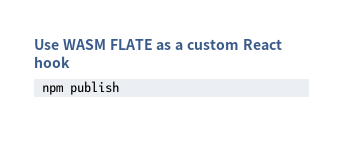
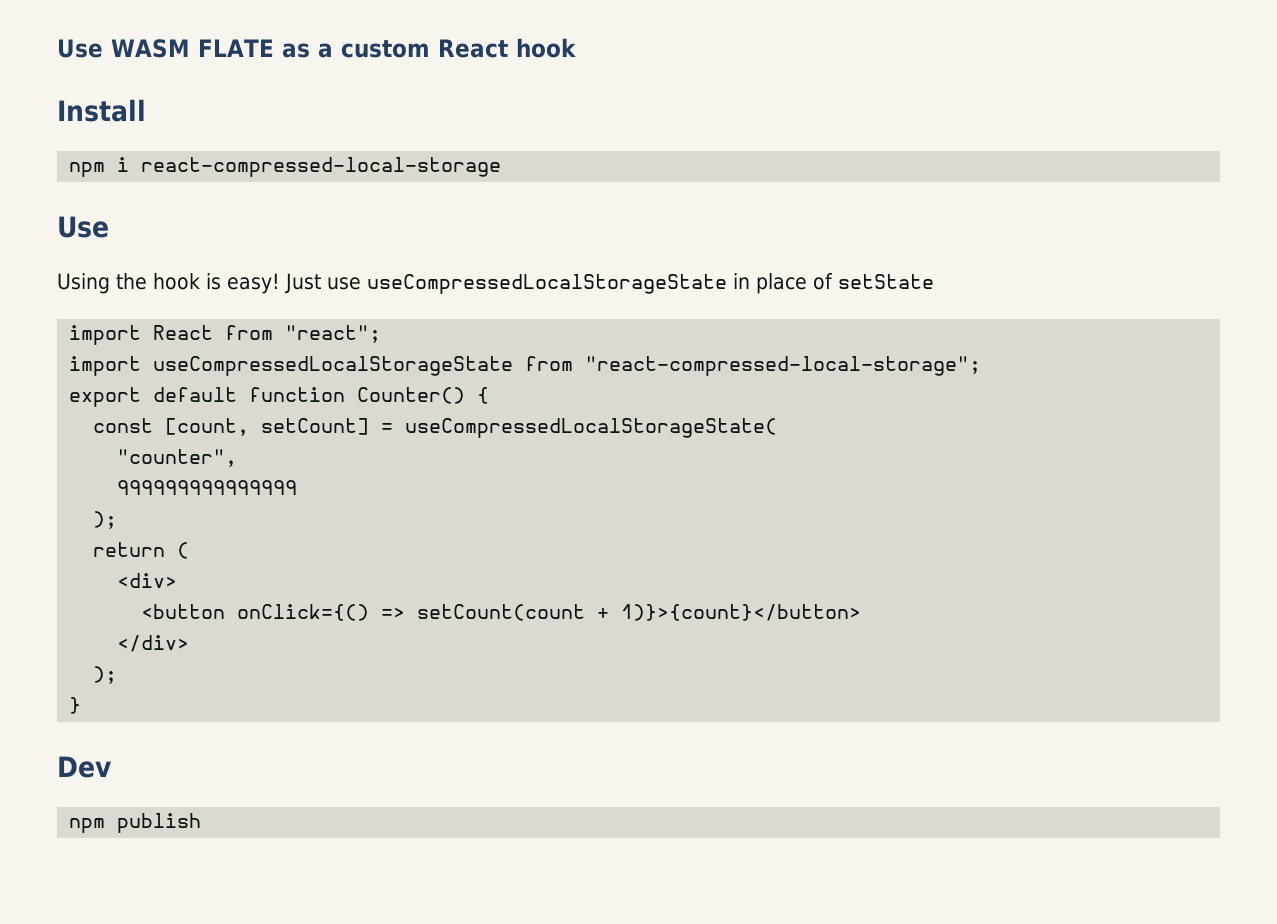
+ Install
+ npm i react-compressed-local-storage
+ Use
+ Using the hook is easy! Just use useCompressedLocalStorageState in place of setState
+ import React from "react";
+ import useCompressedLocalStorageState from "react-compressed-local-storage";
+ export default function Counter() {
+ const [count, setCount] = useCompressedLocalStorageState(
+ "counter",
+ 999999999999999
+ );
+ return (
+ <div>
+ <button onClick={() => setCount(count + 1)}>{count}</button>
+ </div>
+ );
+ }
+ Dev

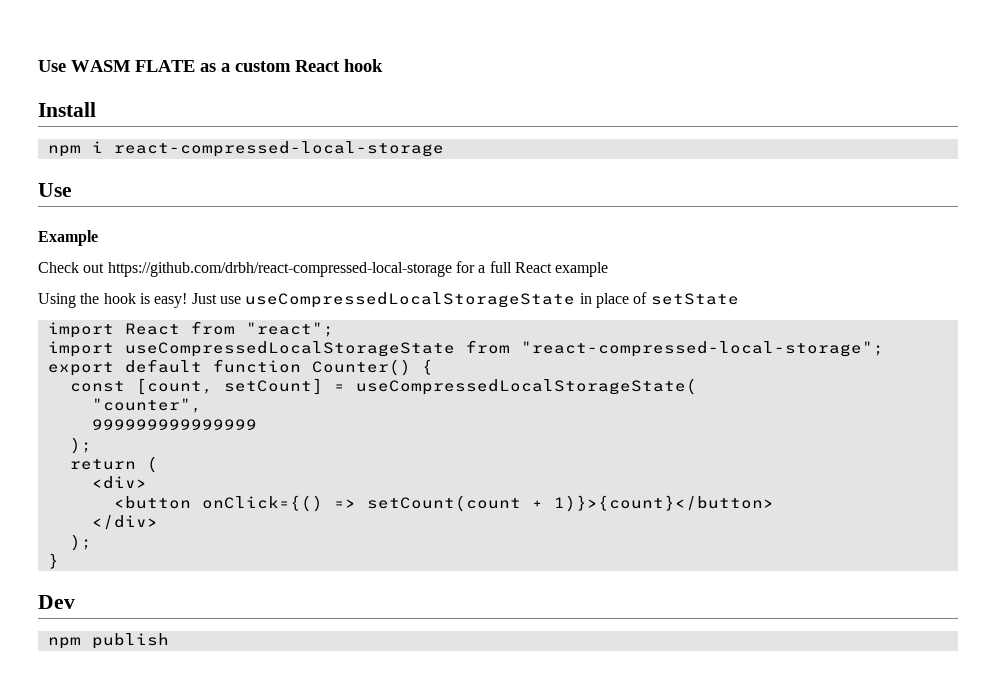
+ Example
+ Check out https://github.com/drbh/react-compressed-local-storage for a full React example

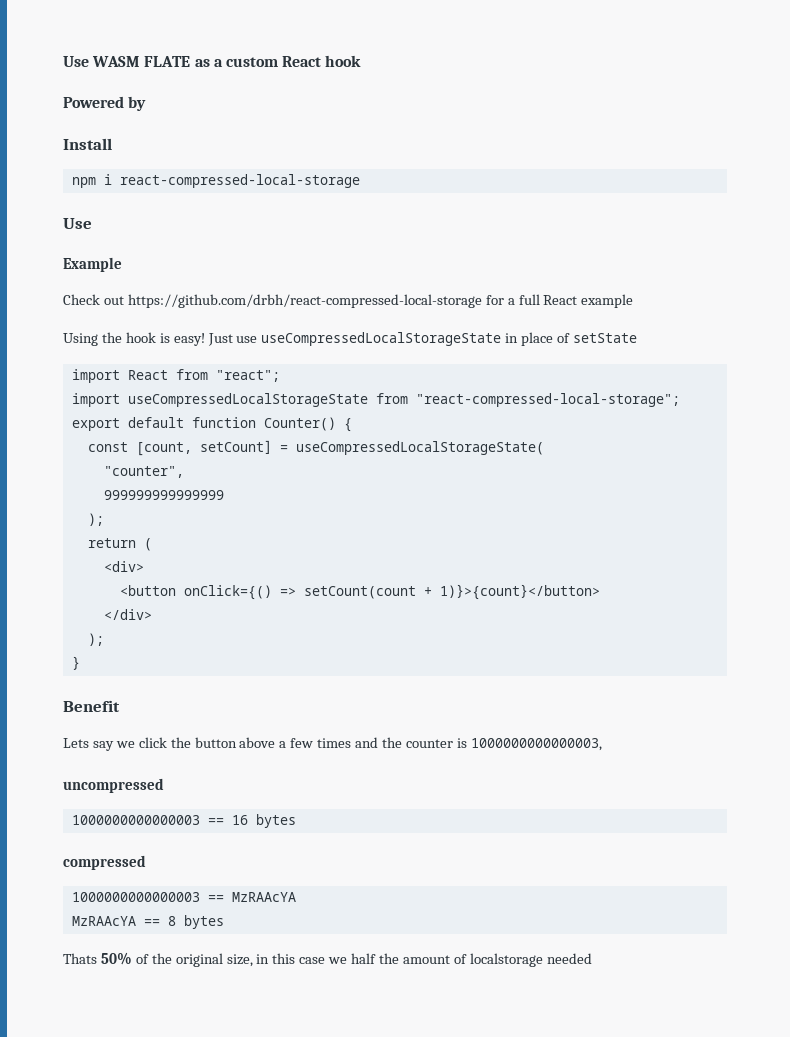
+ Powered by
- Dev
- npm publish
+ Benefit
+ Lets say we click the button above a few times and the counter is 1000000000000003,
+ uncompressed
+ 1000000000000003 == 16 bytes
+ compressed
+ 1000000000000003 == MzRAAcYA
+ MzRAAcYA == 8 bytes
+ Thats 50% of the original size, in this case we half the amount of localstorage needed

